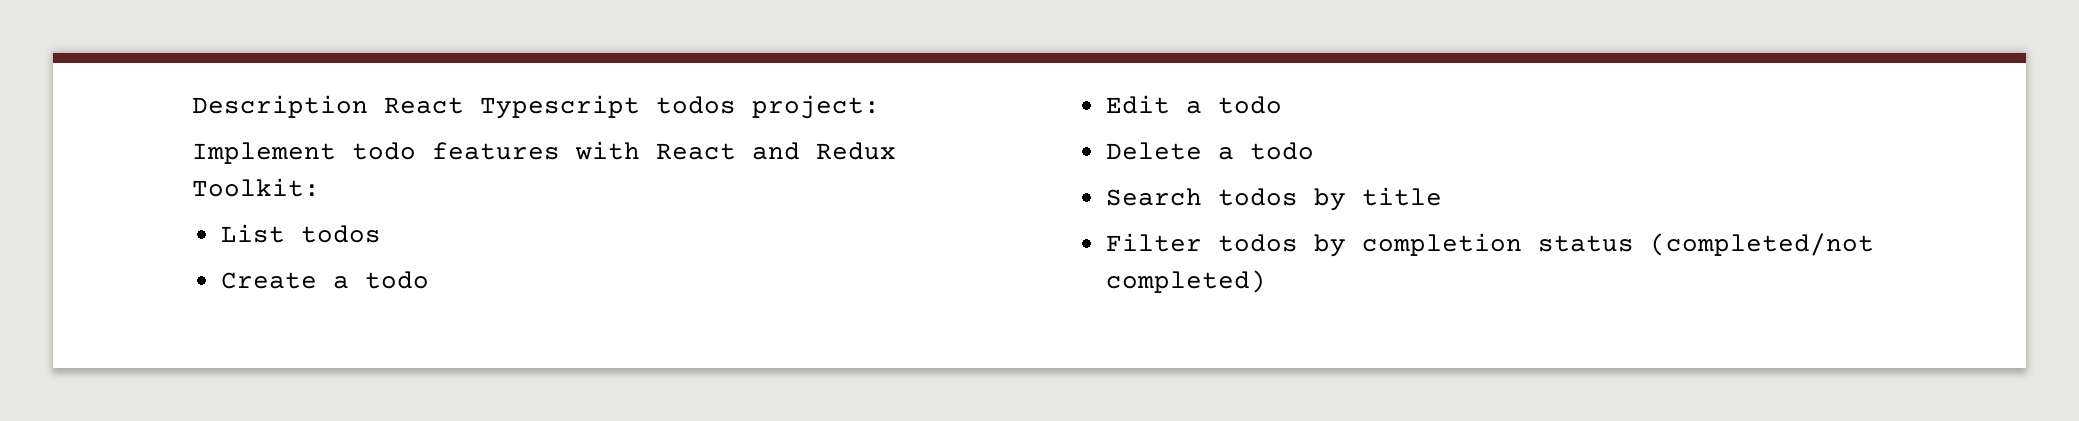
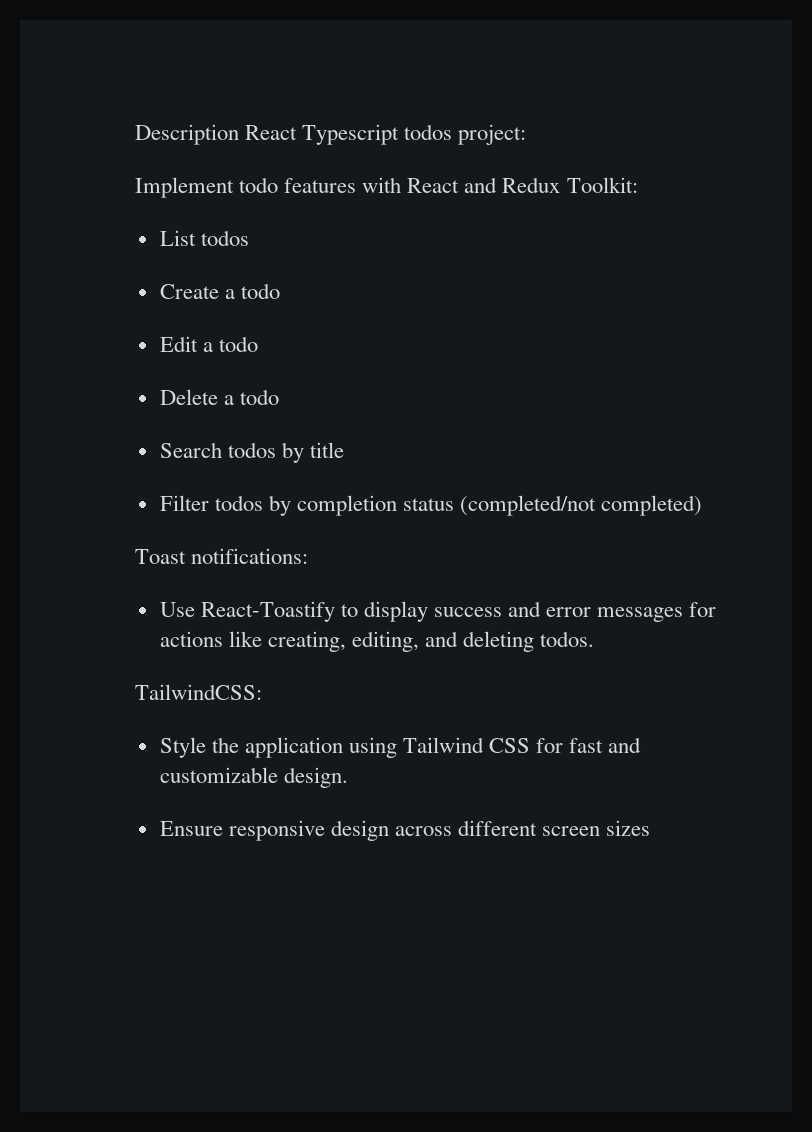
+ Toast notifications:
+ Use React-Toastify to display success and error messages for actions like creating, editing, and deleting todos.
+ TailwindCSS:
+ Style the application using Tailwind CSS for fast and customizable design.
+ Ensure responsive design across different screen sizes

